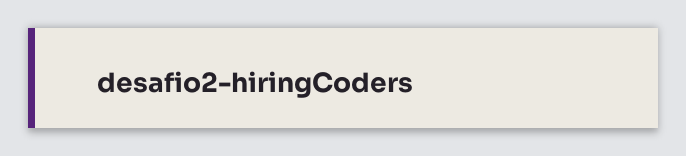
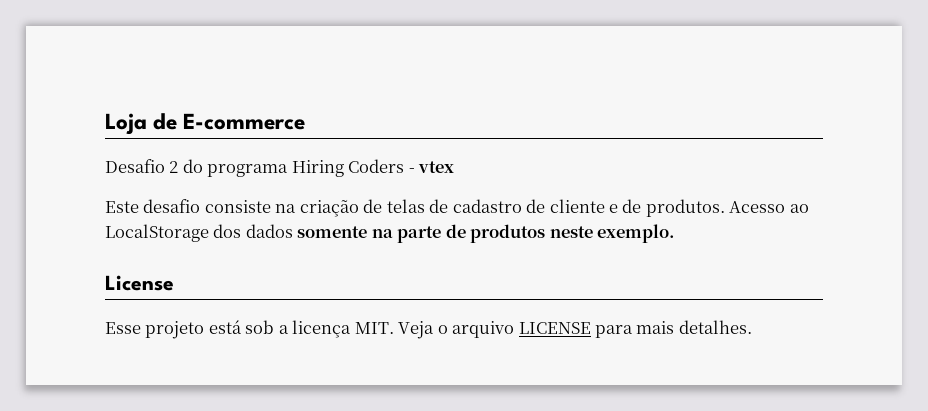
- desafio2-hiringCoders
+ Loja de E-commerce
+ Desafio 2 do programa Hiring Coders - vtex
+ Este desafio consiste na criação de telas de cadastro de cliente e de produtos. Acesso ao LocalStorage dos dados somente na parte de produtos neste exemplo.
+ License
+ Esse projeto está sob a licença MIT. Veja o arquivo LICENSE para mais detalhes.

